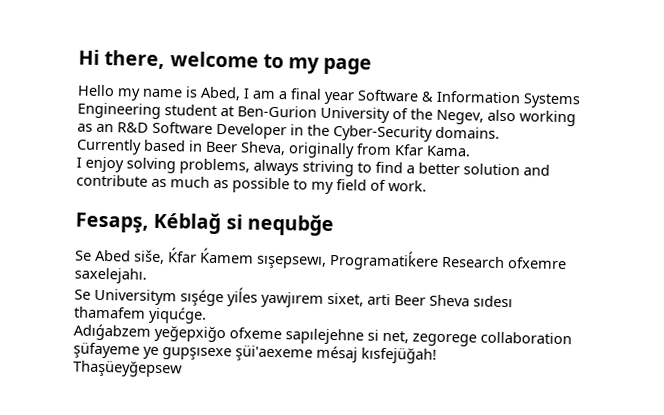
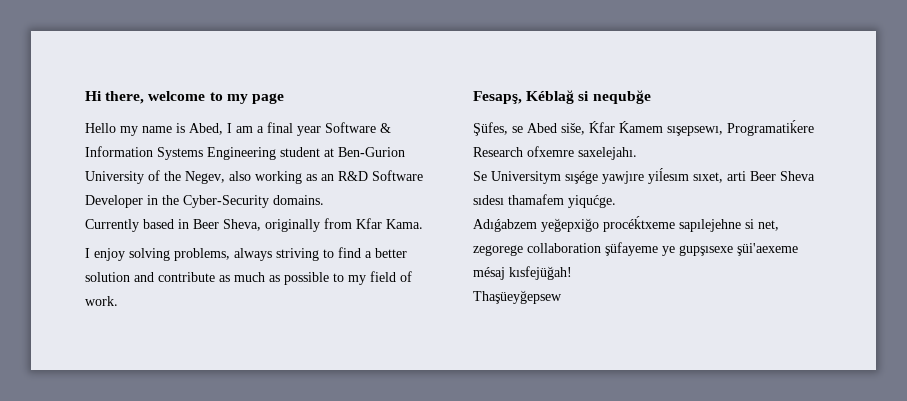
- Se Abed siše, Ḱfar Ḱamem sışepsewı, Programatiḱere Research ofxemre saxelejahı.
+ Şüfes, se Abed siše, Ḱfar Ḱamem sışepsewı, Programatiḱere Research ofxemre saxelejahı.
- Se Universitym sışége yiĺes yawjırem sixet, arti Beer Sheva sıdesı thamafem yiqućge.
+ Se Universitym sışége yawjıre yiĺesım sıxet, arti Beer Sheva sıdesı thamafem yiqućge.
- Adıǵabzem yeğepxiğo ofxeme sapılejehne si net, zegorege collaboration şüfayeme ye gupşısexe şüi'aexeme mésaj kısfejüğah!
+ Adıǵabzem yeğepxiğo procéḱtxeme sapılejehne si net, zegorege collaboration şüfayeme ye gupşısexe şüi'aexeme mésaj kısfejüğah!

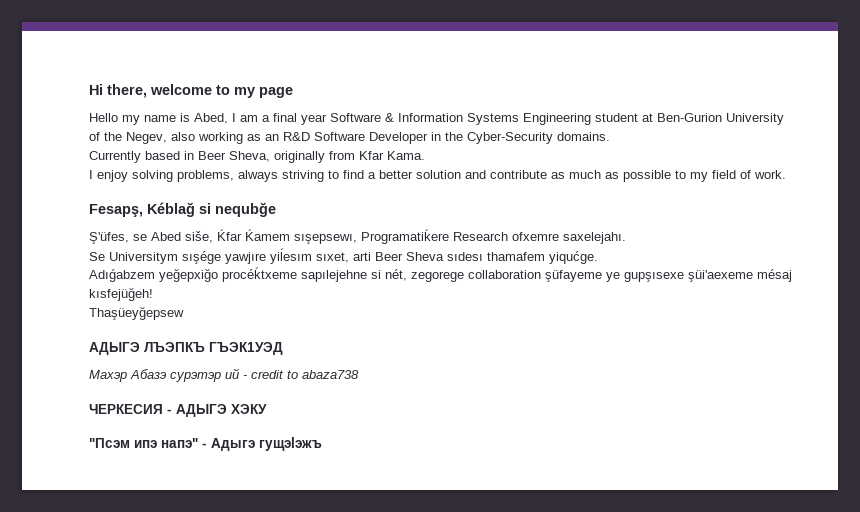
- Şüfes, se Abed siše, Ḱfar Ḱamem sışepsewı, Programatiḱere Research ofxemre saxelejahı.
+ Ş'üfes, se Abed siše, Ḱfar Ḱamem sışepsewı, Programatiḱere Research ofxemre saxelejahı.
- Adıǵabzem yeğepxiğo procéḱtxeme sapılejehne si net, zegorege collaboration şüfayeme ye gupşısexe şüi'aexeme mésaj kısfejüğah!
+ Adıǵabzem yeğepxiğo procéḱtxeme sapılejehne si nét, zegorege collaboration şüfayeme ye gupşısexe şüi'aexeme mésaj kısfejüğeh!
+ АДЫГЭ ЛЪЭПКЪ ГЪЭК1УЭД
+ Махэр Абазэ сурэтэр ий - credit to abaza738
+ ЧЕРКЕСИЯ - АДЫГЭ ХЭКУ
+ "Псэм ипэ напэ" - Адыгэ гущэӏэжъ

